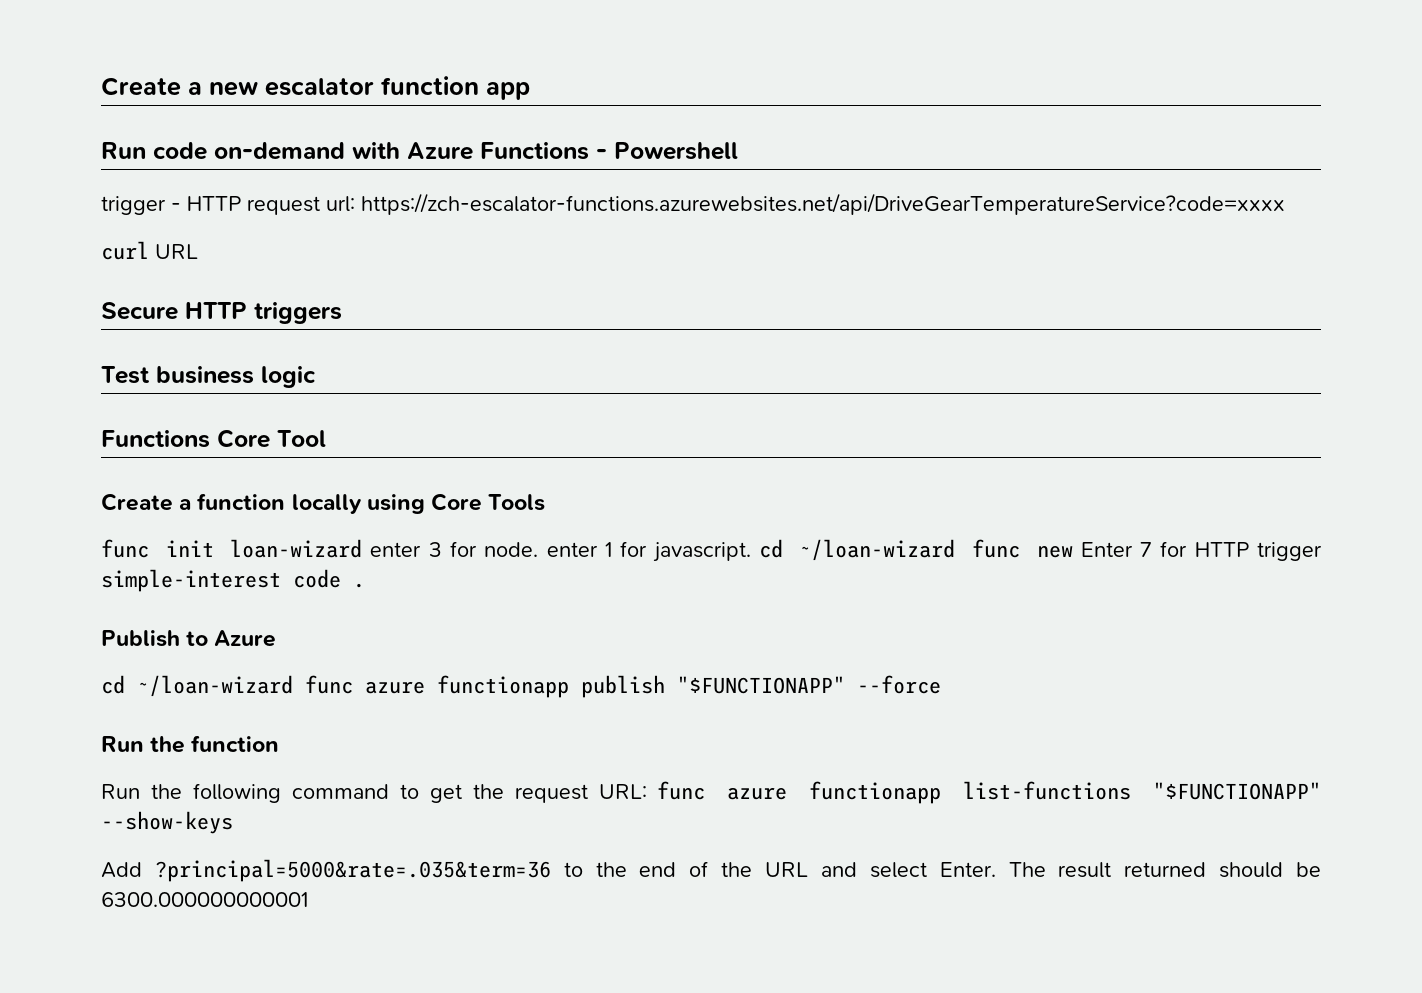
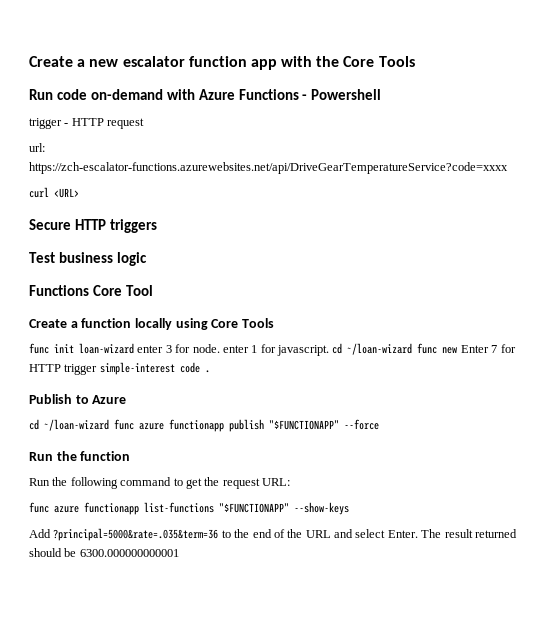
- Create a new escalator function app
+ Create a new escalator function app with the Core Tools
- trigger - HTTP request url: https://zch-escalator-functions.azurewebsites.net/api/DriveGearTemperatureService?code=xxxx
+ trigger - HTTP request
+ url: https://zch-escalator-functions.azurewebsites.net/api/DriveGearTemperatureService?code=xxxx
- curl URL
+ curl <URL>
- Run the following command to get the request URL: func azure functionapp list-functions "$FUNCTIONAPP" --show-keys
+ Run the following command to get the request URL:
+ func azure functionapp list-functions "$FUNCTIONAPP" --show-keys

